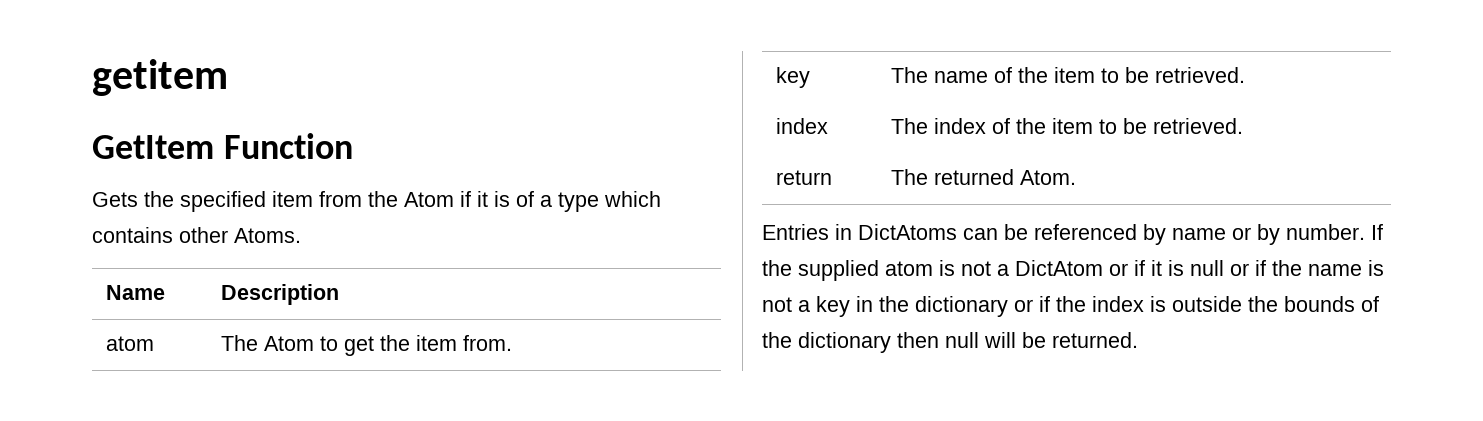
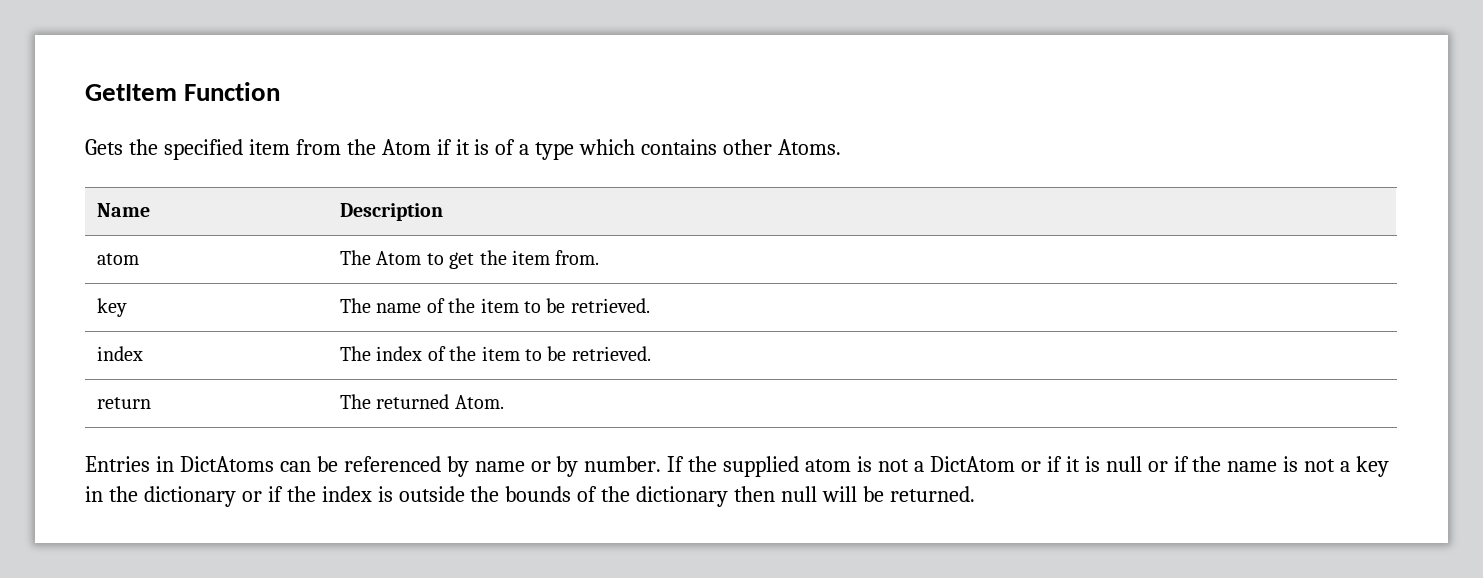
- getitem

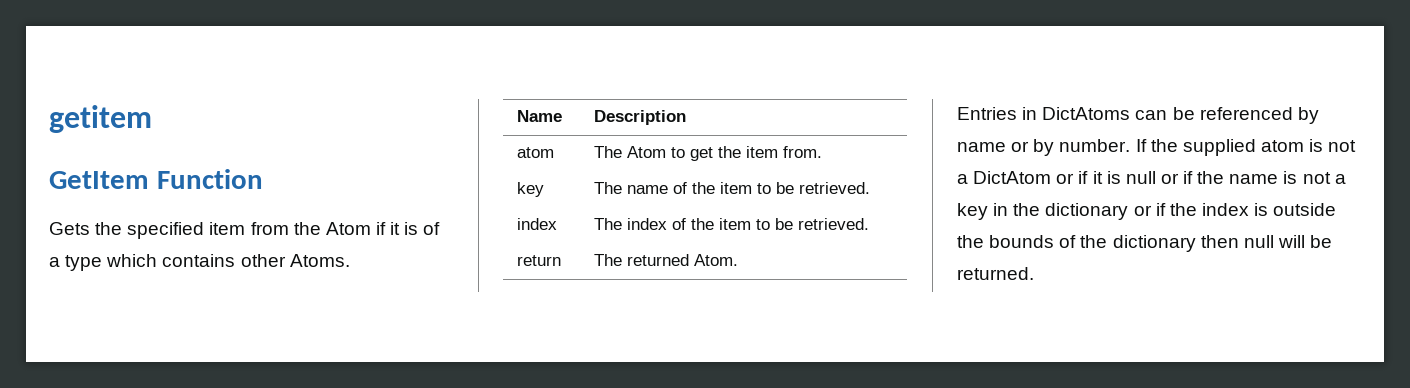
+ getitem

